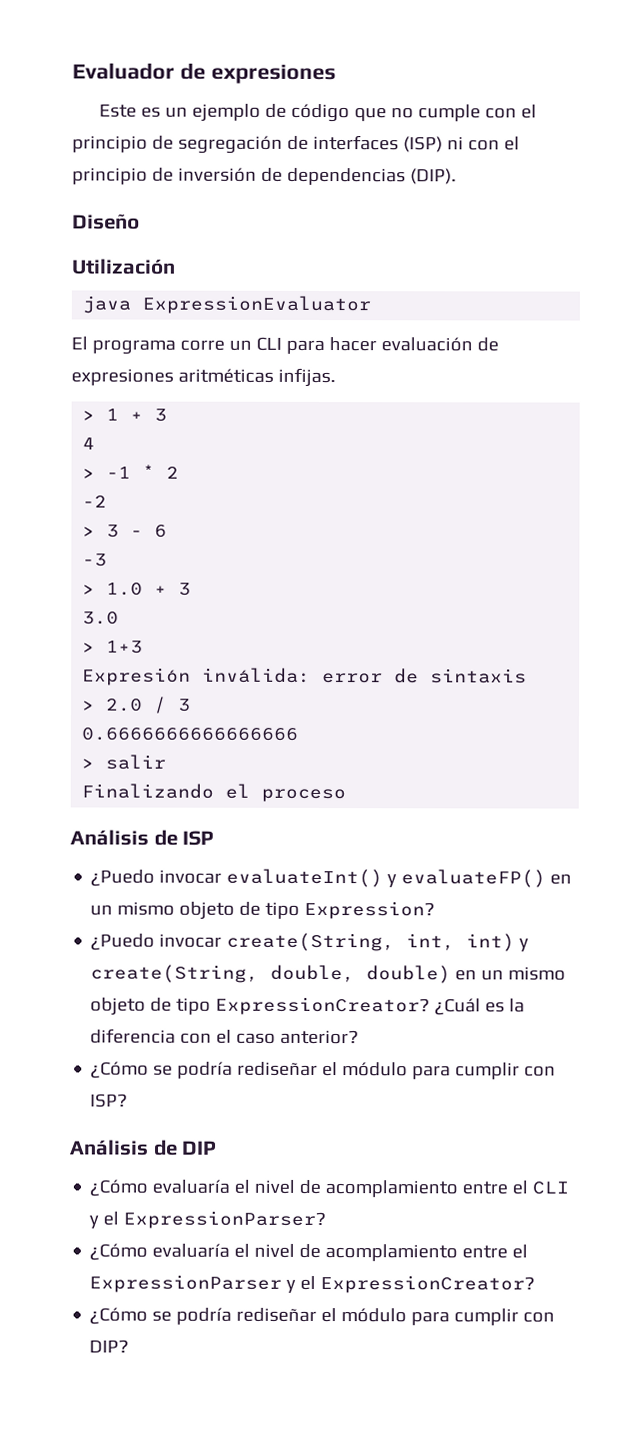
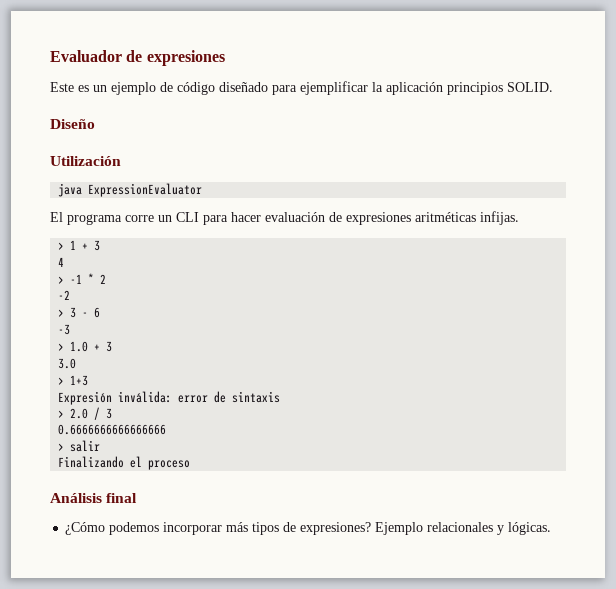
- Este es un ejemplo de código que no cumple con el principio de segregación de interfaces (ISP) ni con el principio de inversión de dependencias (DIP).
+ Este es un ejemplo de código diseñado para ejemplificar la aplicación principios SOLID.
- Análisis de ISP
- ¿Puedo invocar evaluateInt() y evaluateFP() en un mismo objeto de tipo Expression?
- ¿Puedo invocar create(String, int, int) y create(String, double, double) en un mismo objeto de tipo ExpressionCreator? ¿Cuál es la diferencia con el caso anterior?
- ¿Cómo se podría rediseñar el módulo para cumplir con ISP?
- Análisis de DIP
- ¿Cómo evaluaría el nivel de acomplamiento entre el CLI y el ExpressionParser?
- ¿Cómo evaluaría el nivel de acomplamiento entre el ExpressionParser y el ExpressionCreator?
- ¿Cómo se podría rediseñar el módulo para cumplir con DIP?
+ Análisis final
+ ¿Cómo podemos incorporar más tipos de expresiones? Ejemplo relacionales y lógicas.

